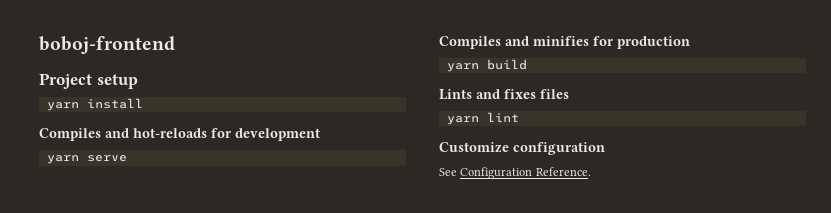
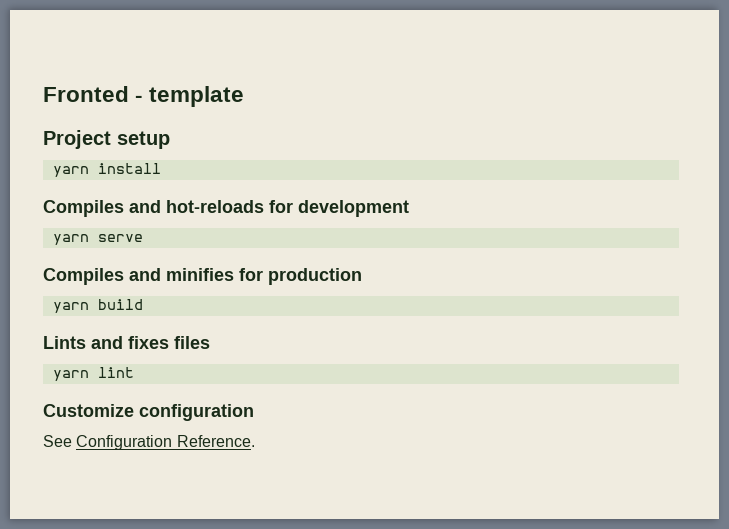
- boboj-frontend
+ Fronted - template

